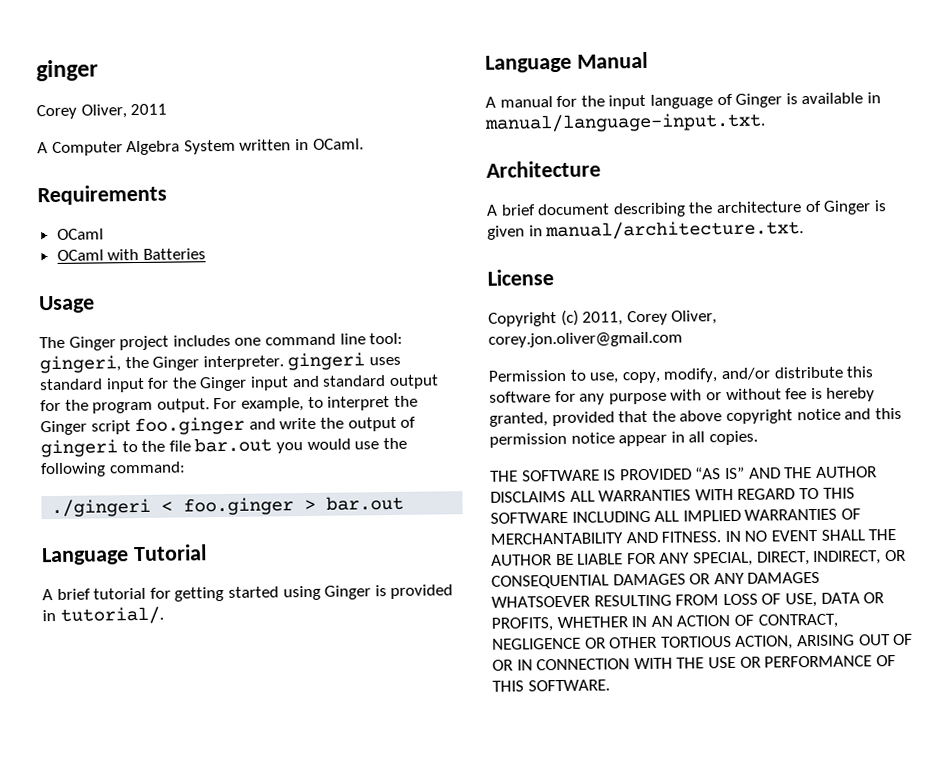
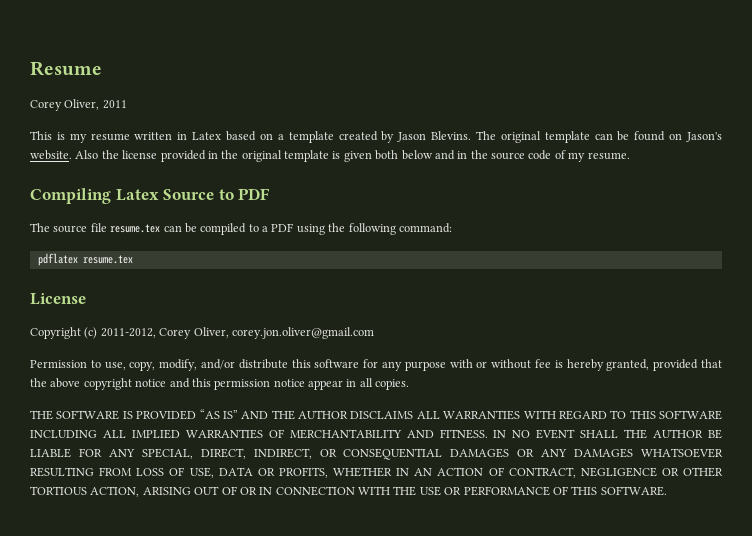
- ginger
+ Resume
- A Computer Algebra System written in OCaml.
- Requirements
- OCaml
- OCaml with Batteries
- Usage
- The Ginger project includes one command line tool: gingeri, the Ginger interpreter. gingeri uses standard input for the Ginger input and standard output for the program output. For example, to interpret the Ginger script foo.ginger and write the output of gingeri to the file bar.out you would use the following command:
- ./gingeri < foo.ginger > bar.out
- Language Tutorial
- A brief tutorial for getting started using Ginger is provided in tutorial/.
- Language Manual
- A manual for the input language of Ginger is available in manual/language-input.txt.
- Architecture
- A brief document describing the architecture of Ginger is given in manual/architecture.txt.
+ This is my resume written in Latex based on a template created by Jason Blevins. The original template can be found on Jason's website. Also the license provided in the original template is given both below and in the source code of my resume.
+ Compiling Latex Source to PDF
+ The source file resume.tex can be compiled to a PDF using the following command:
+ pdflatex resume.tex
- Copyright (c) 2011, Corey Oliver, corey.jon.oliver@gmail.com
+ Copyright (c) 2011-2012, Corey Oliver, corey.jon.oliver@gmail.com

